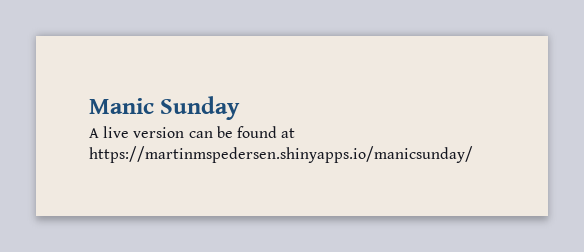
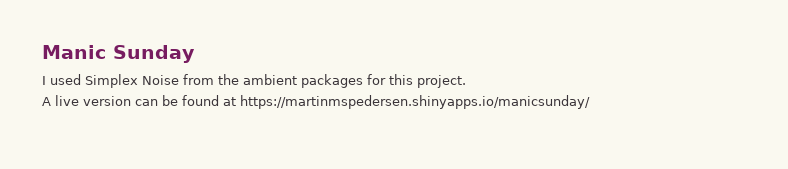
+ I used Simplex Noise from the ambient packages for this project.

